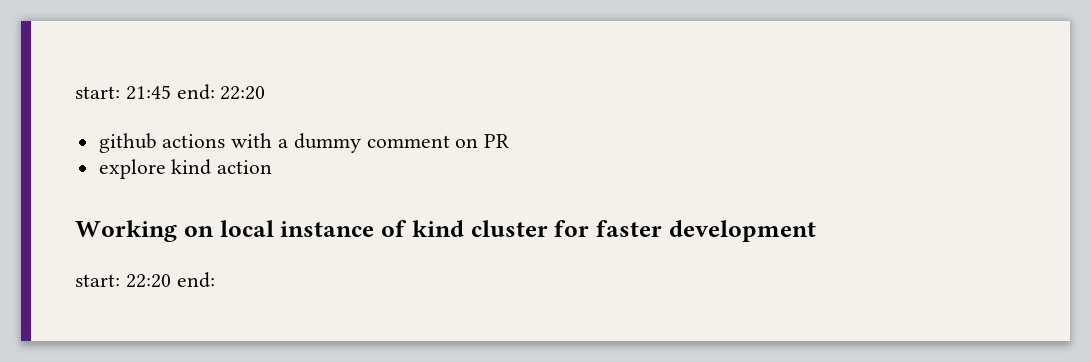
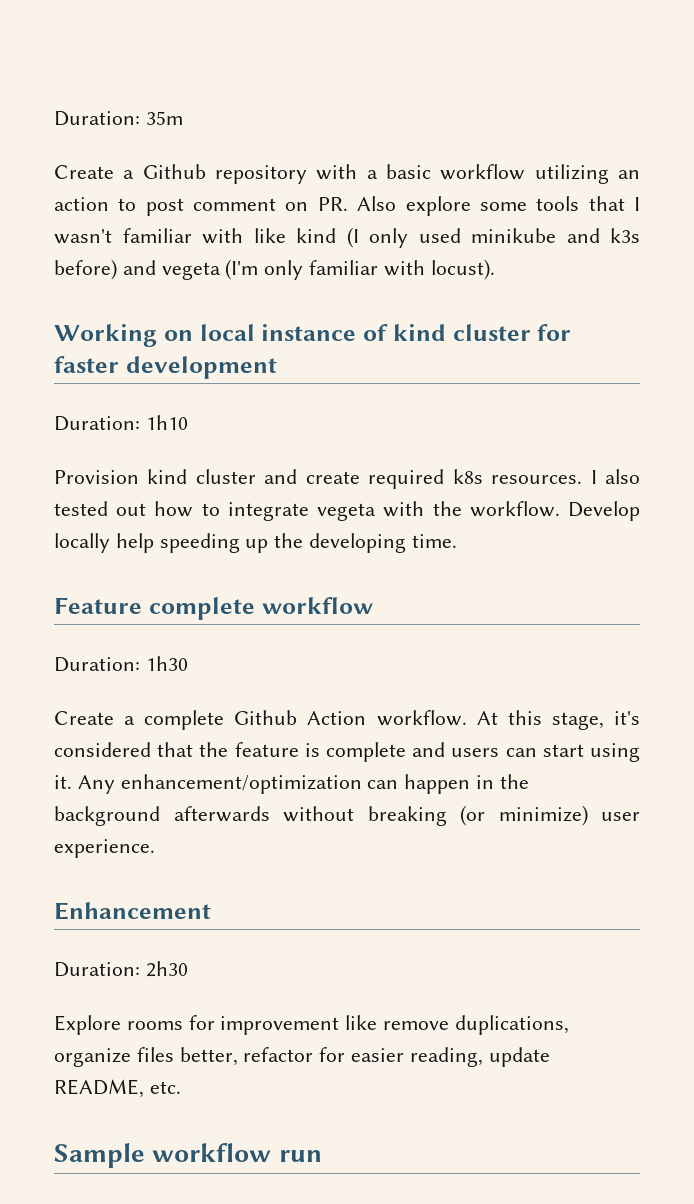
- start: 21:45 end: 22:20
- github actions with a dummy comment on PR
- explore kind action
+ Duration: 35m
+ Create a Github repository with a basic workflow utilizing an action to post comment on PR. Also explore some tools that I wasn't familiar with like kind (I only used minikube and k3s before) and vegeta (I'm only familiar with locust).
- start: 22:20 end:
+ Duration: 1h10
+ Provision kind cluster and create required k8s resources. I also tested out how to integrate vegeta with the workflow. Develop locally help speeding up the developing time.
+ Feature complete workflow
+ Duration: 1h30
+ Create a complete Github Action workflow. At this stage, it's considered that the feature is complete and users can start using it. Any enhancement/optimization can happen in the background afterwards without breaking (or minimize) user experience.
+ Enhancement
+ Duration: 2h30
+ Explore rooms for improvement like remove duplications, organize files better, refactor for easier reading, update README, etc.
+ Sample workflow run

